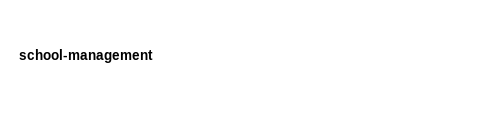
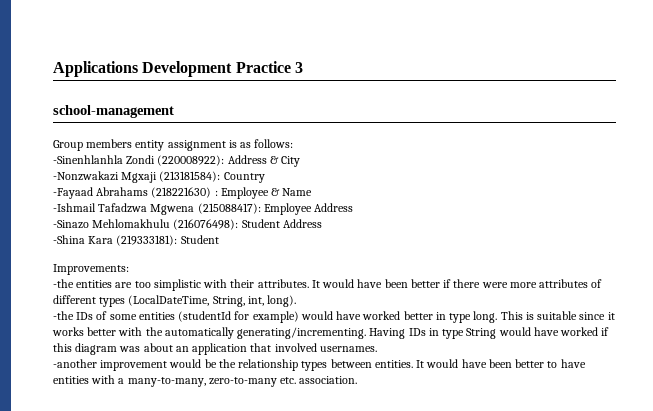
+ Applications Development Practice 3
  school-management
+ Group members entity assignment is as follows:
+ -Sinenhlanhla Zondi (220008922): Address & City
+ -Nonzwakazi Mgxaji (213181584): Country
+ -Fayaad Abrahams (218221630) : Employee & Name
+ -Ishmail Tafadzwa Mgwena (215088417): Employee Address
+ -Sinazo Mehlomakhulu (216076498): Student Address
+ -Shina Kara (219333181): Student
+ Improvements:
+ -the entities are too simplistic with their attributes. It would have been better if there were more attributes of different types (LocalDateTime, String, int, long).
+ -the IDs of some entities (studentId for example) would have worked better in type long. This is suitable since it works better with the automatically generating/incrementing. Having IDs in type String would have worked if this diagram was about an application that involved usernames.
+ -another improvement would be the relationship types between entities. It would have been better to have entities with a many-to-many, zero-to-many etc. association.

